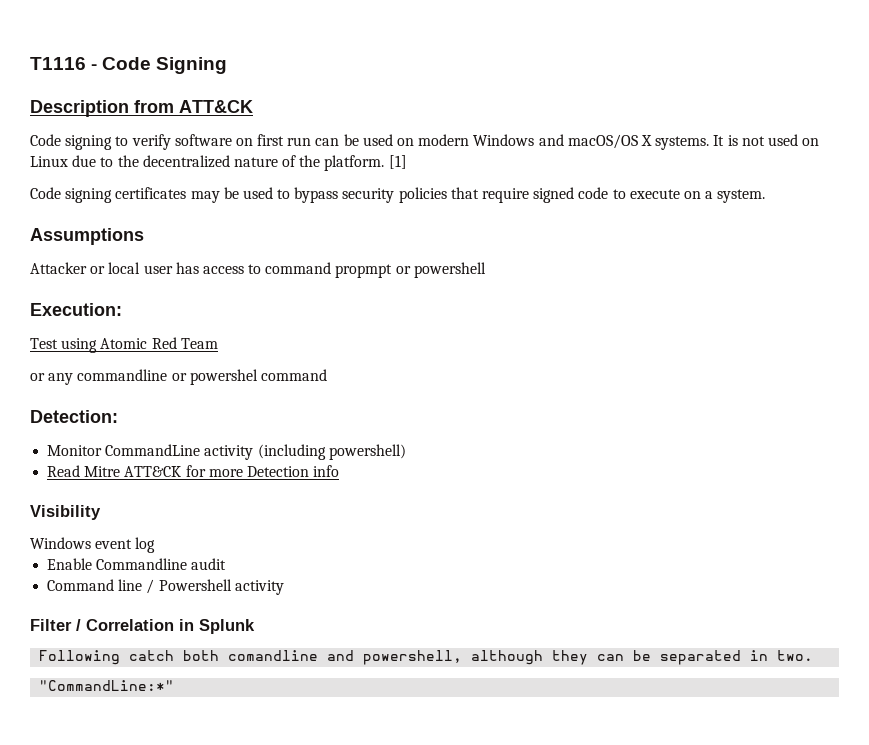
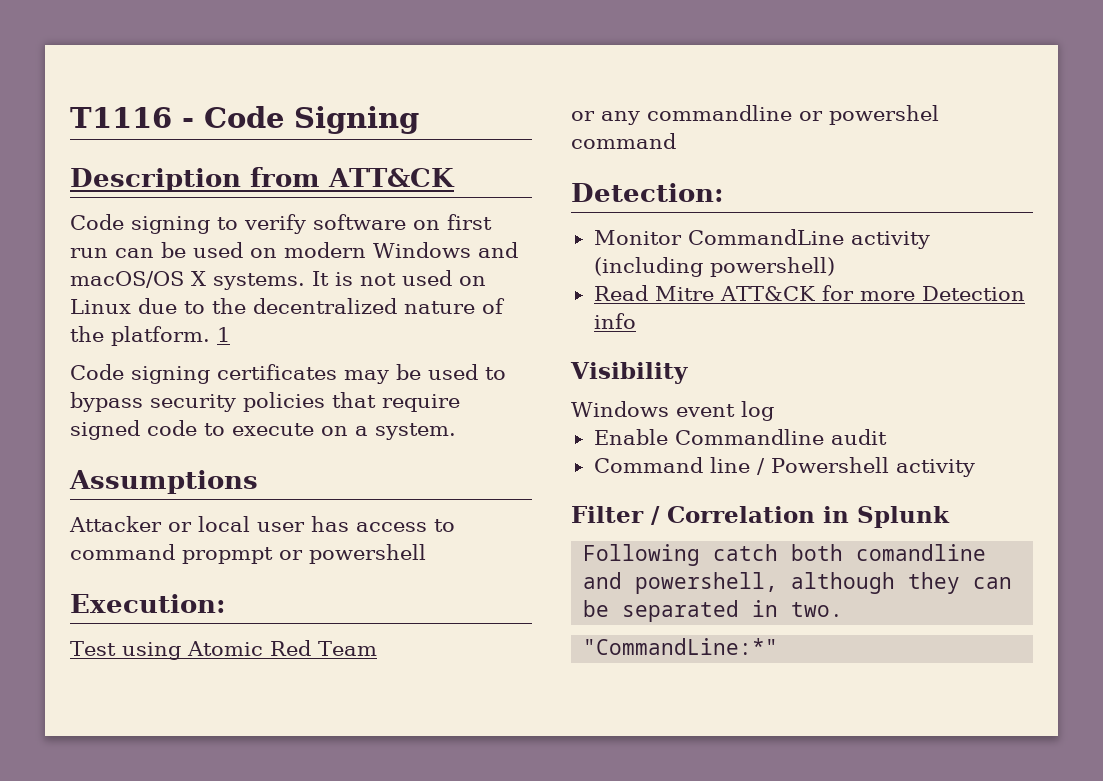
- [1]
+ 1

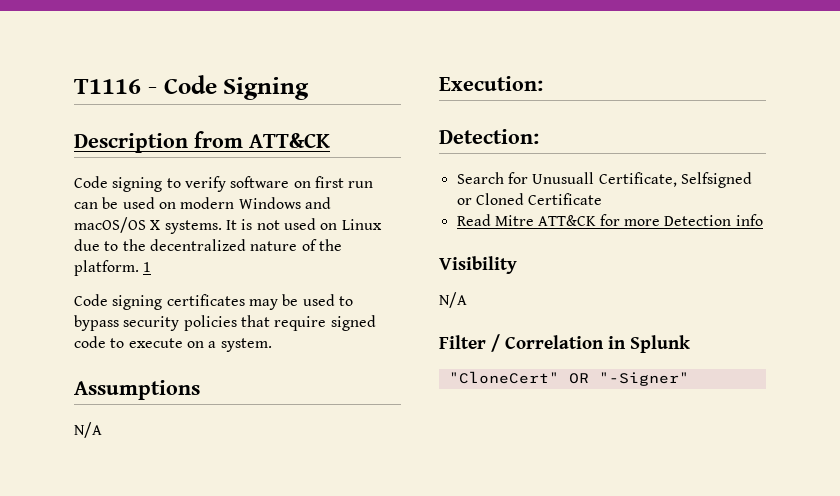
  Assumptions
- Attacker or local user has access to command propmpt or powershell
+ N/A
  Execution:
- Test using Atomic Red Team
- or any commandline or powershel command
  Detection:
- Monitor CommandLine activity (including powershell)
+ Search for Unusuall Certificate, Selfsigned or Cloned Certificate
  Visibility
- Windows event log
- Enable Commandline audit
- Command line / Powershell activity
+ N/A
- Following catch both comandline and powershell, although they can be separated in two.
- "CommandLine:*"
+ "CloneCert" OR "-Signer"

